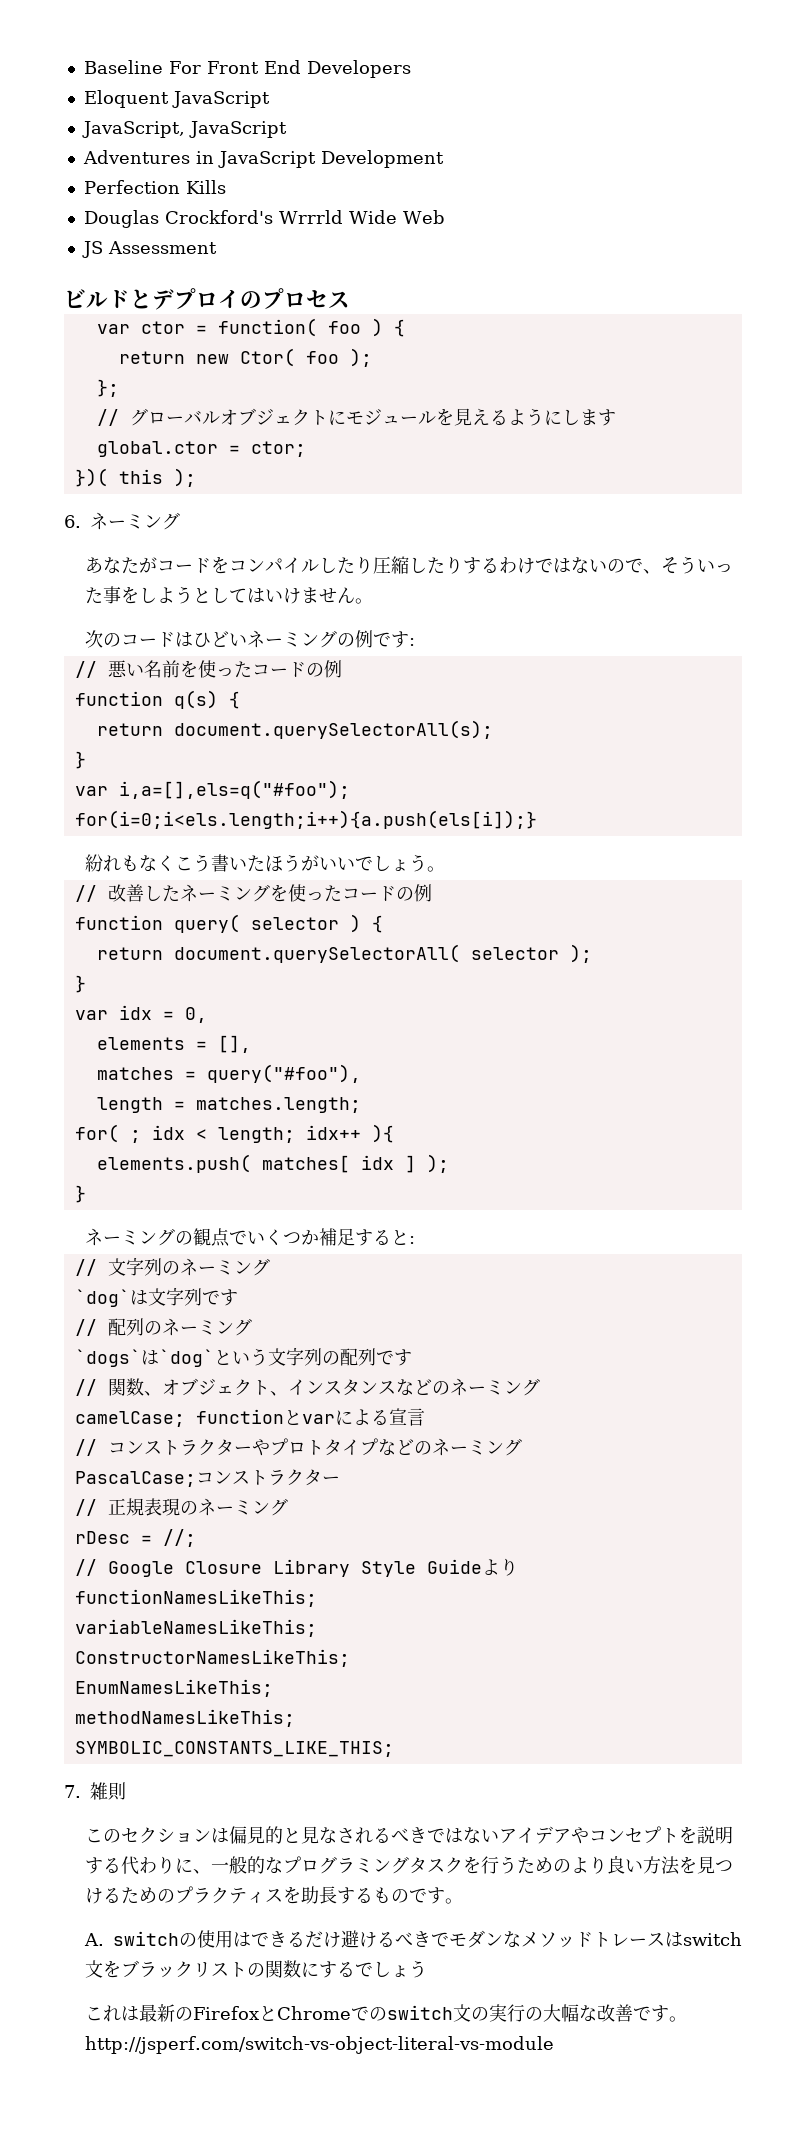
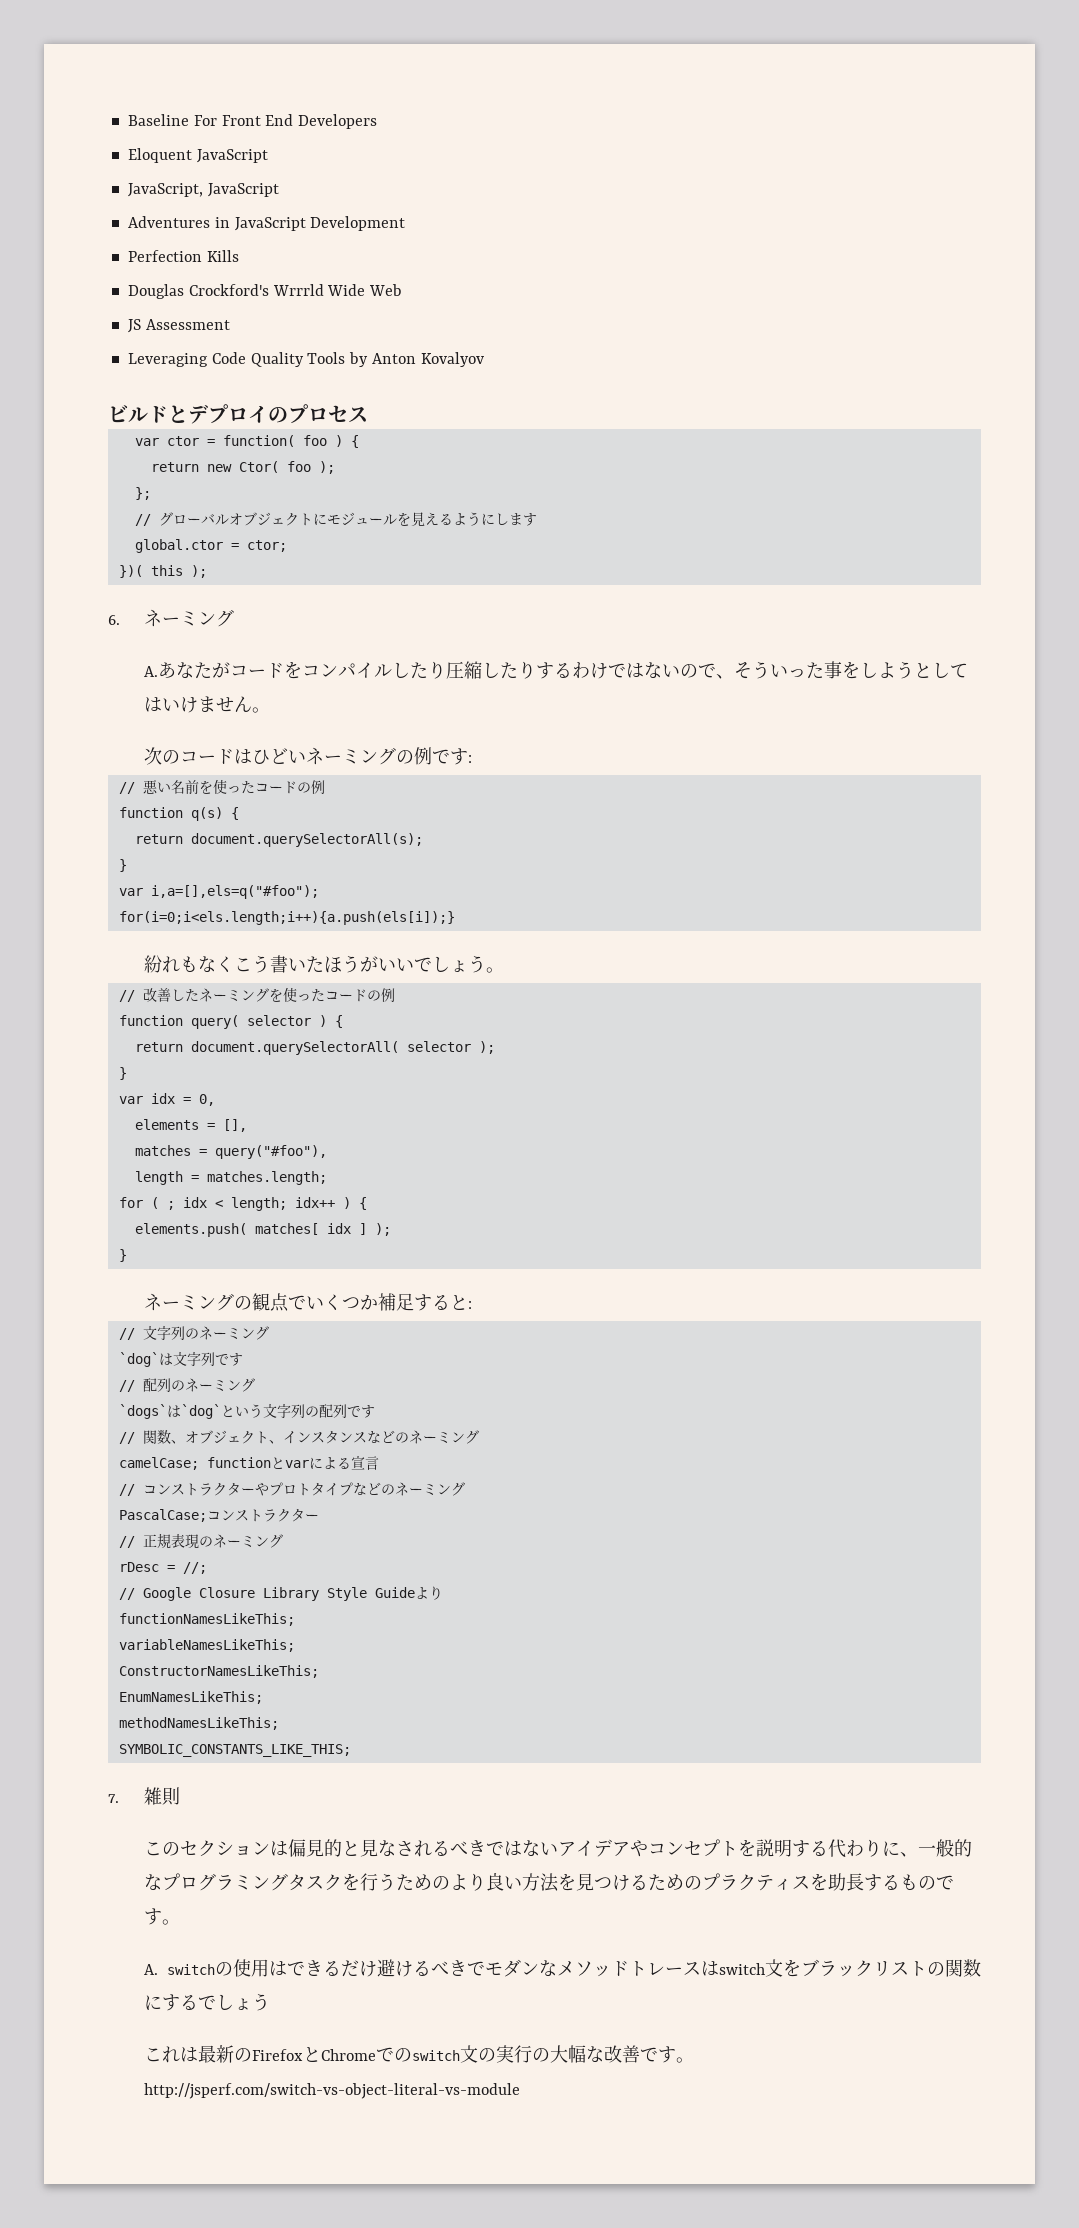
+ Leveraging Code Quality Tools by Anton Kovalyov
- あなたがコードをコンパイルしたり圧縮したりするわけではないので、そういった事をしようとしてはいけません。
+ A.あなたがコードをコンパイルしたり圧縮したりするわけではないので、そういった事をしようとしてはいけません。
- for( ; idx < length; idx++ ){
+ for ( ; idx < length; idx++ ) {

